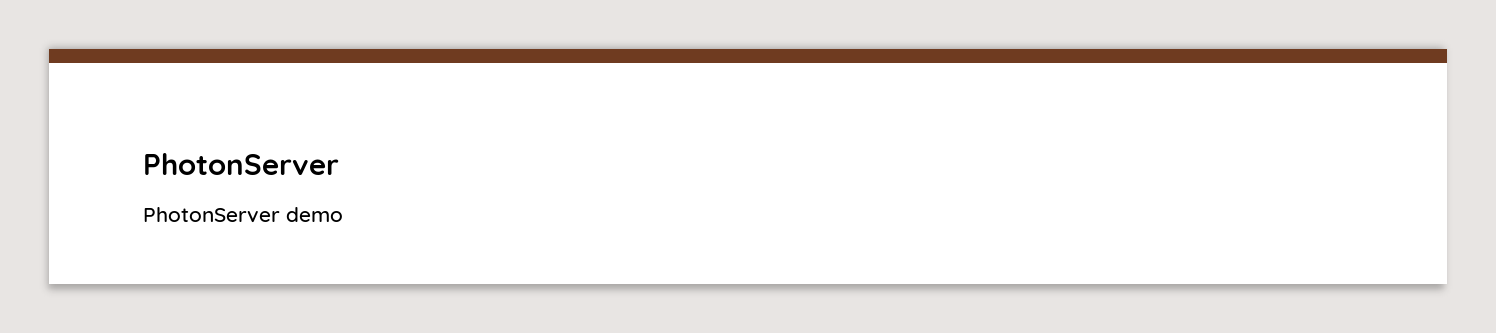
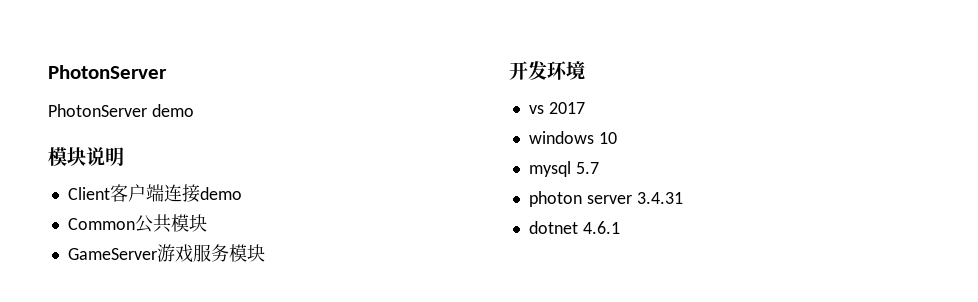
+ 模块说明
+ Client客户端连接demo
+ Common公共模块
+ GameServer游戏服务模块
+ 开发环境
+ vs 2017
+ windows 10
+ mysql 5.7
+ photon server 3.4.31
+ dotnet 4.6.1

